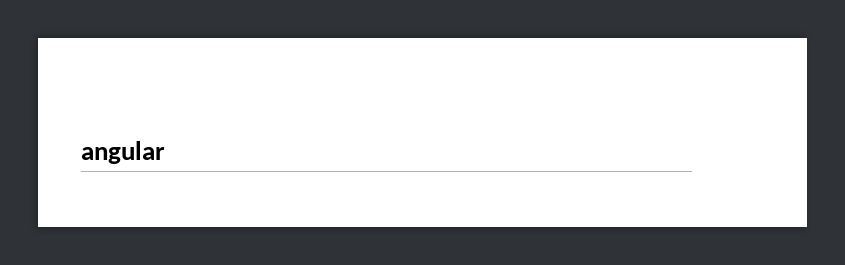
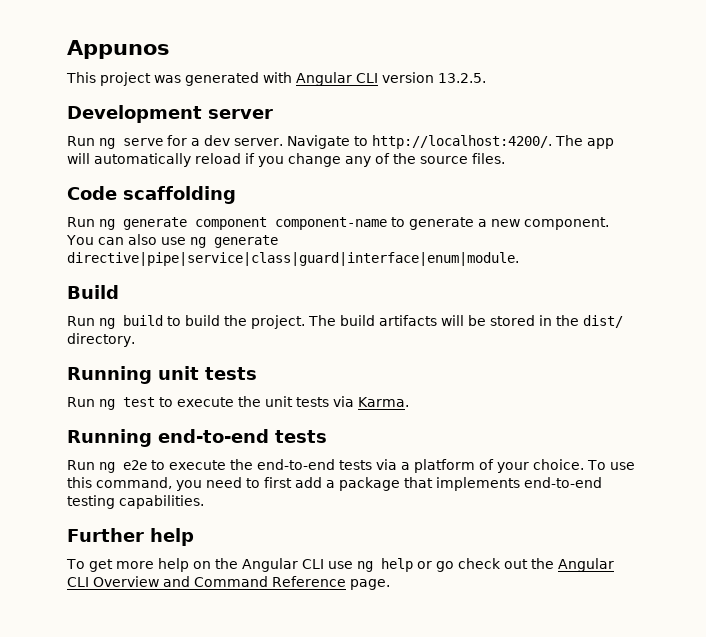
- angular
+ Appunos
+ This project was generated with Angular CLI version 13.2.5.
+ Development server
+ Run ng serve for a dev server. Navigate to http://localhost:4200/. The app will automatically reload if you change any of the source files.
+ Code scaffolding
+ Run ng generate component component-name to generate a new component. You can also use ng generate directive|pipe|service|class|guard|interface|enum|module.
+ Build
+ Run ng build to build the project. The build artifacts will be stored in the dist/ directory.
+ Running unit tests
+ Run ng test to execute the unit tests via Karma.
+ Running end-to-end tests
+ Run ng e2e to execute the end-to-end tests via a platform of your choice. To use this command, you need to first add a package that implements end-to-end testing capabilities.
+ Further help
+ To get more help on the Angular CLI use ng help or go check out the Angular CLI Overview and Command Reference page.

